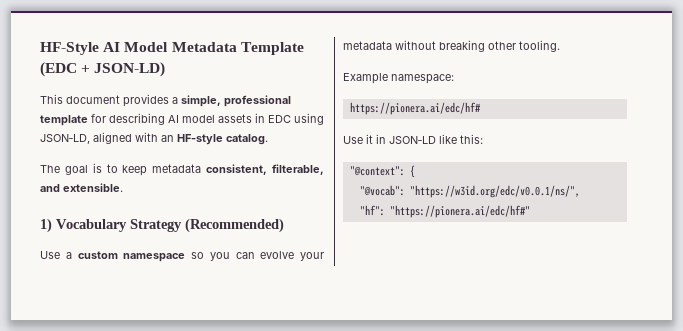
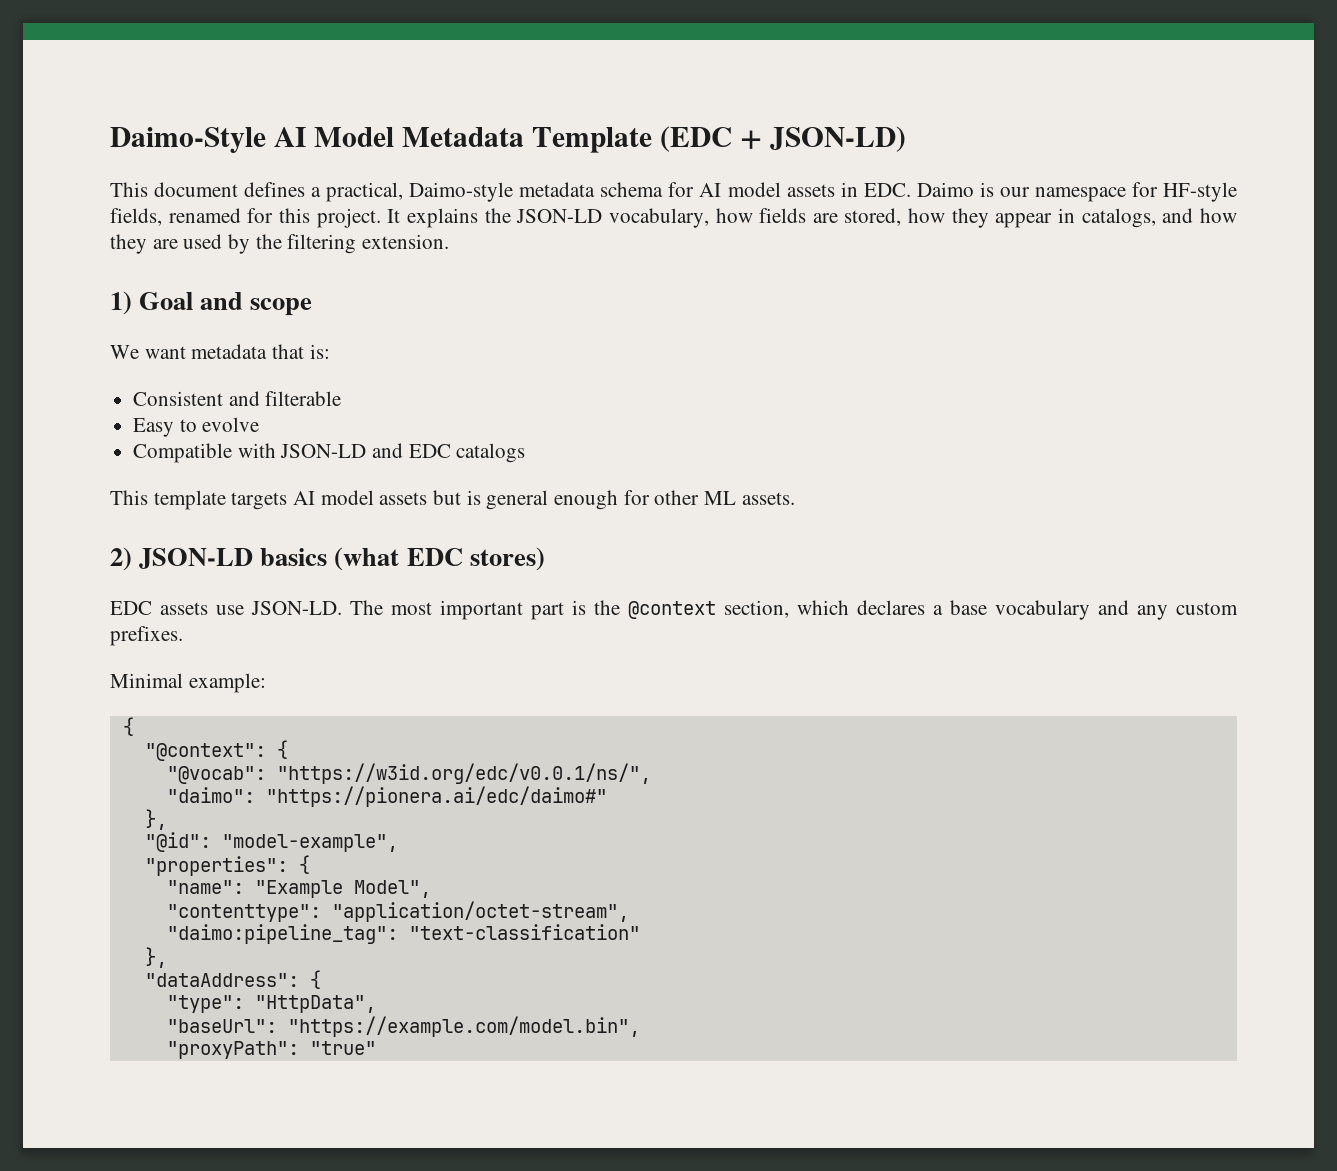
- HF‑Style AI Model Metadata Template (EDC + JSON-LD)
+ Daimo-Style AI Model Metadata Template (EDC + JSON-LD)
- This document provides a simple, professional template for describing AI model assets in EDC using JSON‑LD, aligned with an HF‑style catalog.
- The goal is to keep metadata consistent, filterable, and extensible.
- 1) Vocabulary Strategy (Recommended)
- Use a custom namespace so you can evolve your metadata without breaking other tooling.
- Example namespace:
- https://pionera.ai/edc/hf#
- Use it in JSON‑LD like this:
+ This document defines a practical, Daimo-style metadata schema for AI model assets in EDC. Daimo is our namespace for HF-style fields, renamed for this project. It explains the JSON-LD vocabulary, how fields are stored, how they appear in catalogs, and how they are used by the filtering extension.
+ 1) Goal and scope
+ We want metadata that is:
+ Consistent and filterable
+ Easy to evolve
+ Compatible with JSON-LD and EDC catalogs
+ This template targets AI model assets but is general enough for other ML assets.
+ 2) JSON-LD basics (what EDC stores)
+ EDC assets use JSON-LD. The most important part is the @context section, which declares a base vocabulary and any custom prefixes.
+ Minimal example:
+ {
  "@context": {
  "@vocab": "https://w3id.org/edc/v0.0.1/ns/",
- "hf": "https://pionera.ai/edc/hf#"
+ "daimo": "https://pionera.ai/edc/daimo#"
+ },
+ "@id": "model-example",
+ "properties": {
+ "name": "Example Model",
+ "contenttype": "application/octet-stream",
+ "daimo:pipeline_tag": "text-classification"
+ },
+ "dataAddress": {
+ "type": "HttpData",
+ "baseUrl": "https://example.com/model.bin",
+ "proxyPath": "true"

